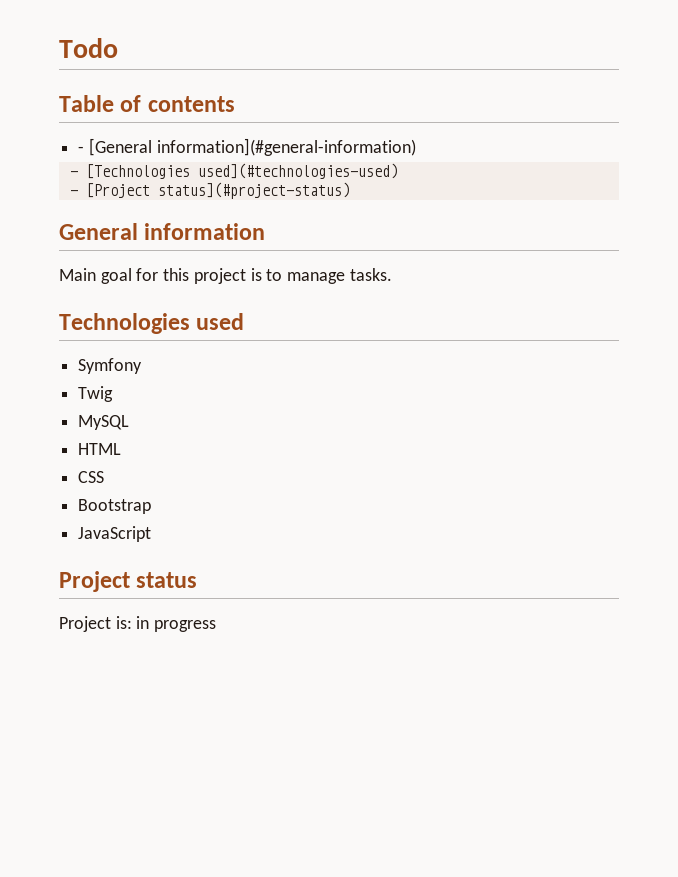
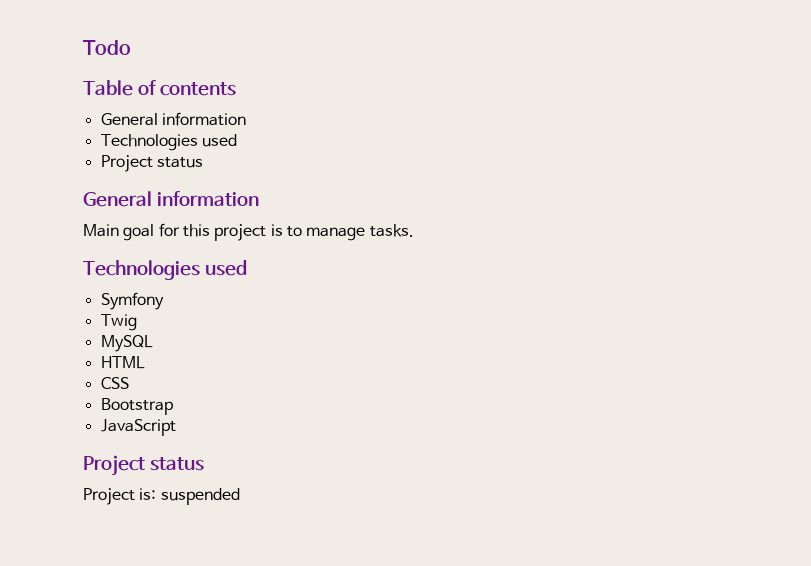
  Table of contents
- - [General information](#general-information)
- - [Technologies used](#technologies-used)
- - [Project status](#project-status)
+ General information
+ Technologies used
+ Project status
- Project is: in progress
+ Project is: suspended

